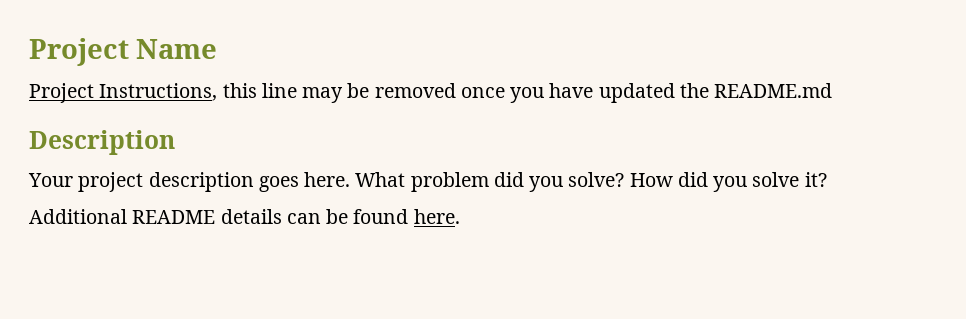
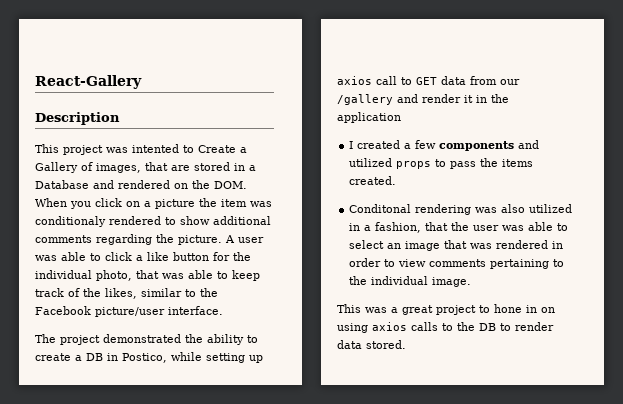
- Project Name
- Project Instructions, this line may be removed once you have updated the README.md
+ React-Gallery
  Description
- Your project description goes here. What problem did you solve? How did you solve it?
- Additional README details can be found here.
+ This project was intented to Create a Gallery of images, that are stored in a Database and rendered on the DOM. When you click on a picture the item was conditionaly rendered to show additional comments regarding the picture. A user was able to click a like button for the individual photo, that was able to keep track of the likes, similar to the Facebook picture/user interface.
+ The project demonstrated the ability to create a DB in Postico, while setting up axios call to GET data from our /gallery and render it in the application
+ I created a few components and utilized props to pass the items created.
+ Conditonal rendering was also utilized in a fashion, that the user was able to select an image that was rendered in order to view comments pertaining to the individual image.
+ This was a great project to hone in on using axios calls to the DB to render data stored.

